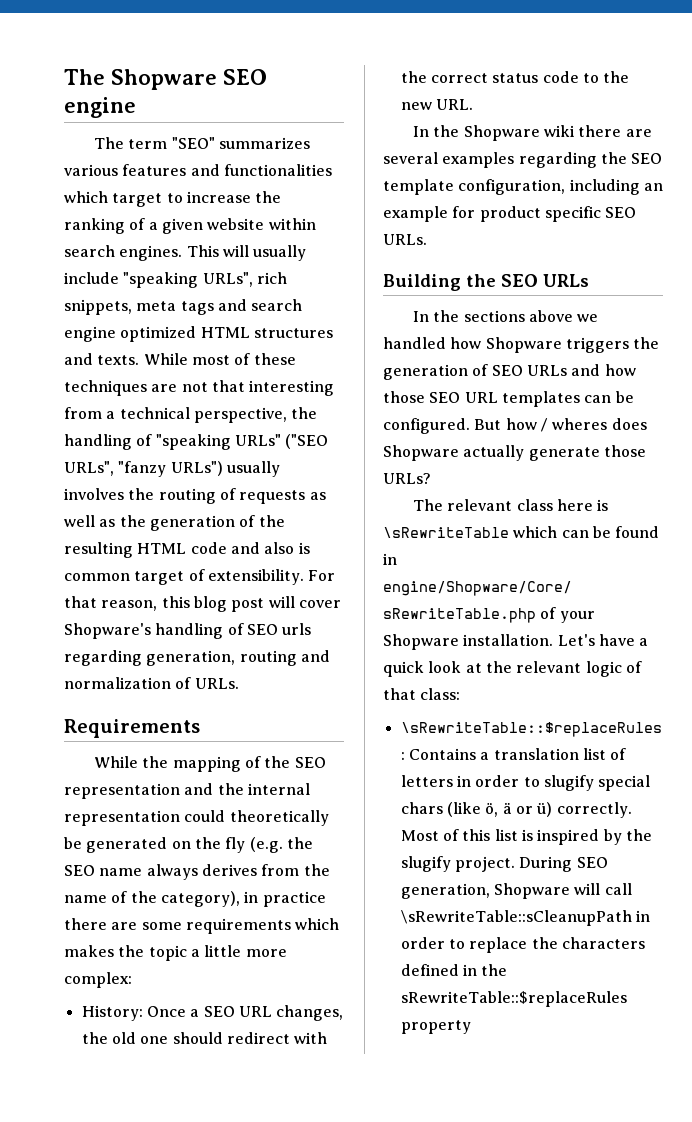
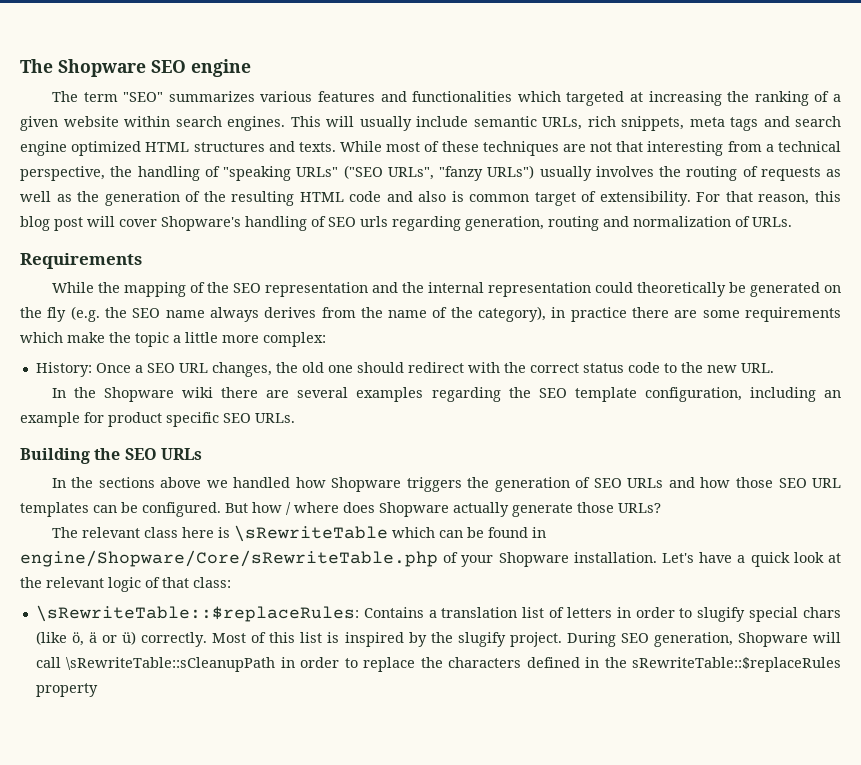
- The term "SEO" summarizes various features and functionalities which target to increase the ranking of a given website within search engines.
+ The term "SEO" summarizes various features and functionalities which targeted at increasing the ranking of a given website within search engines.
- This will usually include "speaking URLs", rich snippets, meta tags and search engine optimized HTML structures and texts.
+ This will usually include semantic URLs, rich snippets, meta tags and search engine optimized HTML structures and texts.
- While the mapping of the SEO representation and the internal representation could theoretically be generated on the fly (e.g. the SEO name always derives from the name of the category), in practice there are some requirements which makes the topic a little more complex:
+ While the mapping of the SEO representation and the internal representation could theoretically be generated on the fly (e.g. the SEO name always derives from the name of the category), in practice there are some requirements which make the topic a little more complex:
- But how / wheres does Shopware actually generate those URLs?
+ But how / where does Shopware actually generate those URLs?

